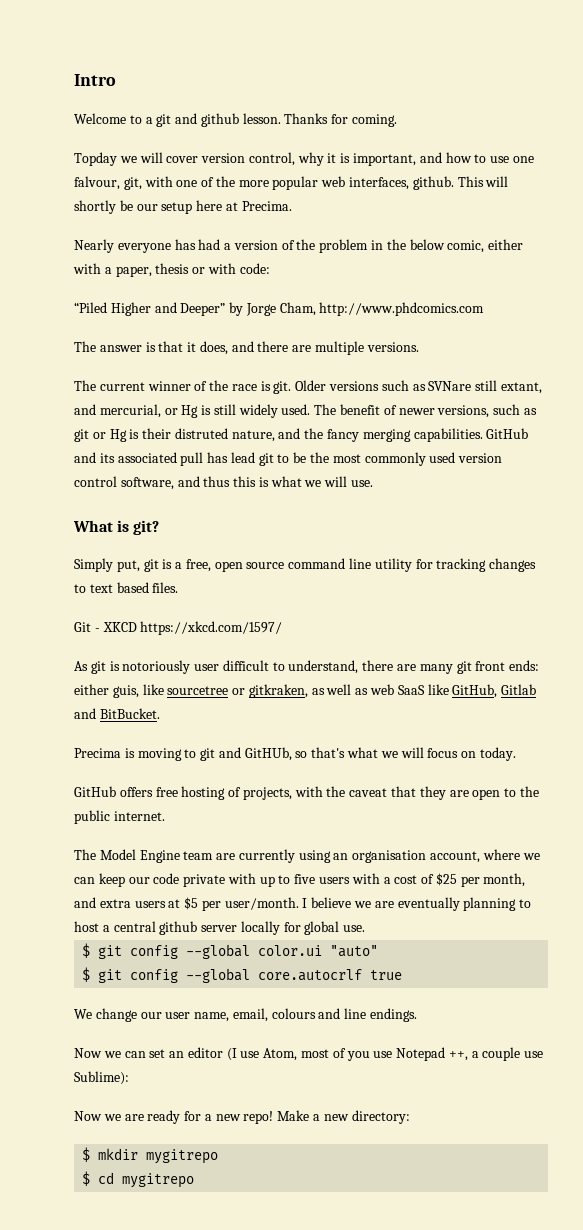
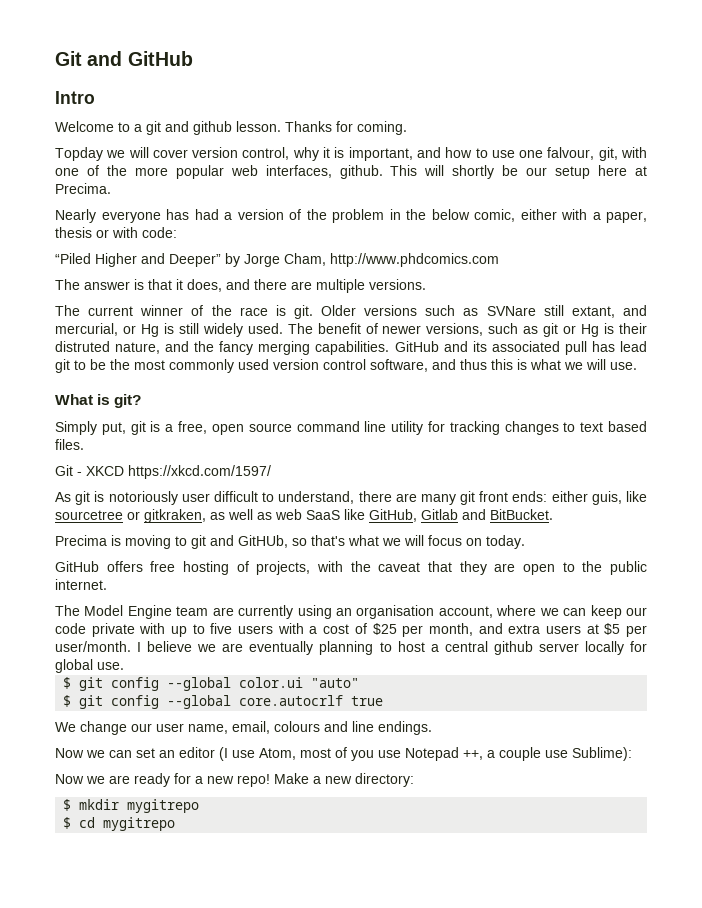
+ Git and GitHub

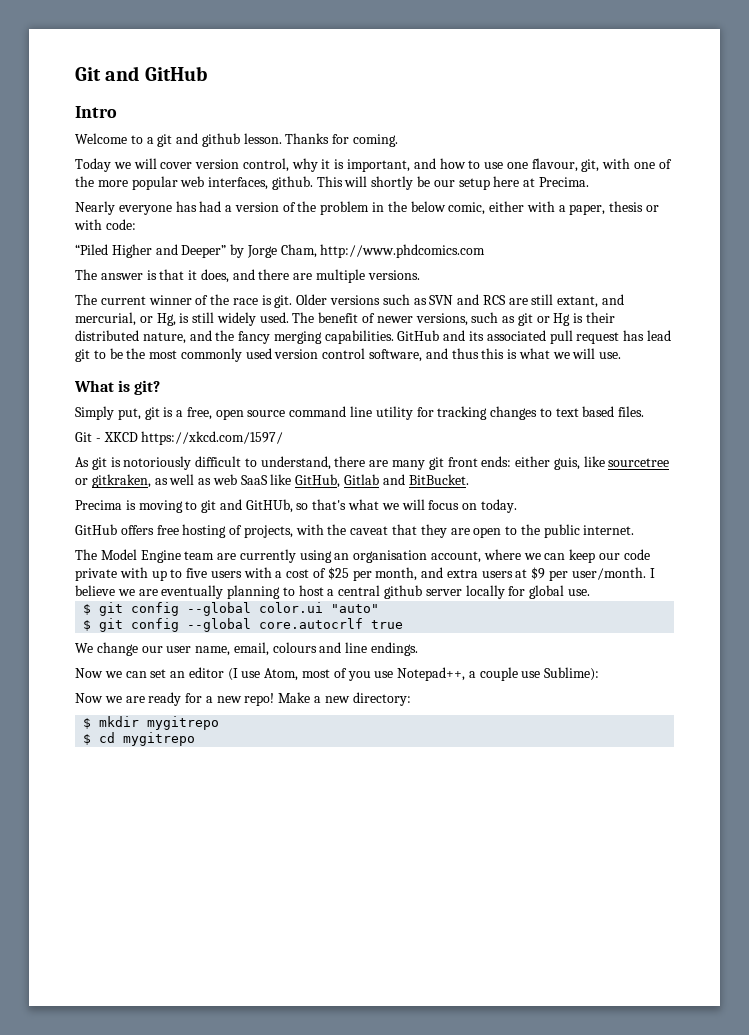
- Topday we will cover version control, why it is important, and how to use one falvour, git, with one of the more popular web interfaces, github.
+ Today we will cover version control, why it is important, and how to use one flavour, git, with one of the more popular web interfaces, github.
- Older versions such as SVNare still extant, and mercurial, or Hg is still widely used.
+ Older versions such as SVN and RCS are still extant, and mercurial, or Hg, is still widely used.
- The benefit of newer versions, such as git or Hg is their distruted nature, and the fancy merging capabilities.
+ The benefit of newer versions, such as git or Hg is their distributed nature, and the fancy merging capabilities.
- GitHub and its associated pull has lead git to be the most commonly used version control software, and thus this is what we will use.
+ GitHub and its associated pull request has lead git to be the most commonly used version control software, and thus this is what we will use.
- As git is notoriously user difficult to understand, there are many git front ends: either guis, like sourcetree or gitkraken, as well as web SaaS like GitHub, Gitlab and BitBucket.
+ As git is notoriously difficult to understand, there are many git front ends: either guis, like sourcetree or gitkraken, as well as web SaaS like GitHub, Gitlab and BitBucket.
- The Model Engine team are currently using an organisation account, where we can keep our code private with up to five users with a cost of $25 per month, and extra users at $5 per user/month.
+ The Model Engine team are currently using an organisation account, where we can keep our code private with up to five users with a cost of $25 per month, and extra users at $9 per user/month.
- Now we can set an editor (I use Atom, most of you use Notepad ++, a couple use Sublime):
+ Now we can set an editor (I use Atom, most of you use Notepad++, a couple use Sublime):

